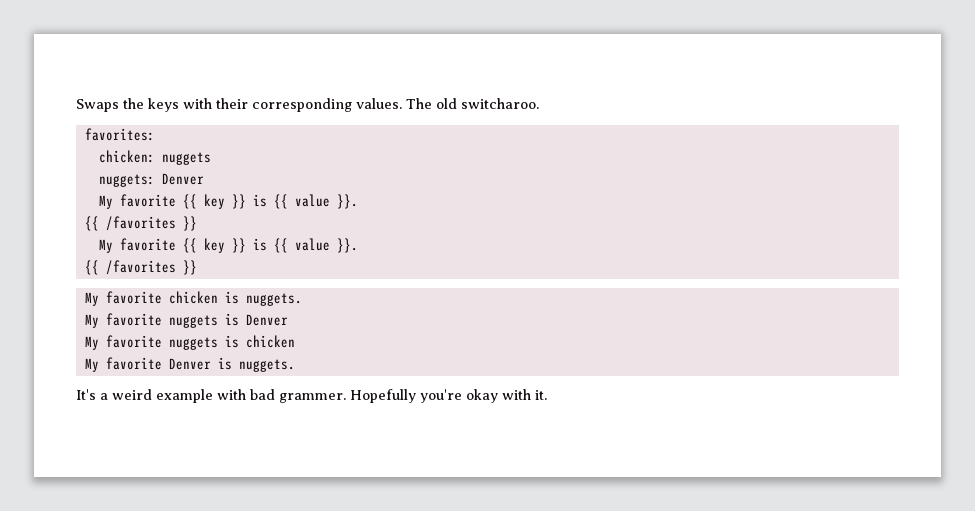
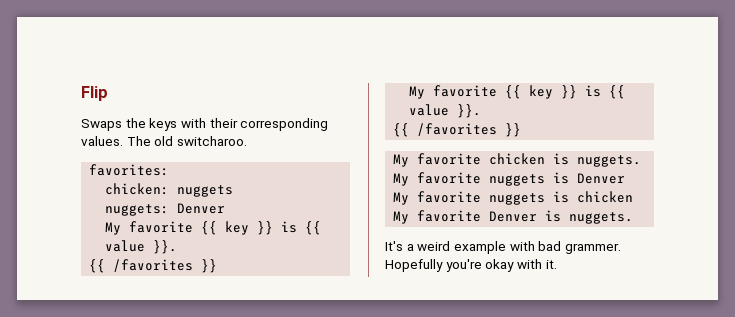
+ Flip

